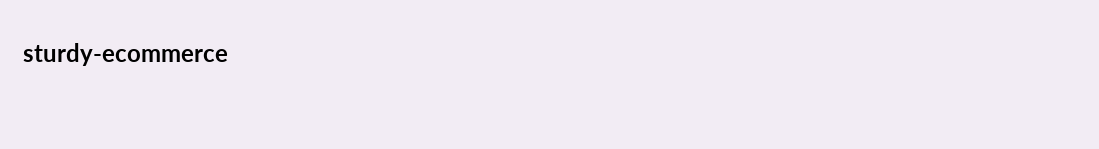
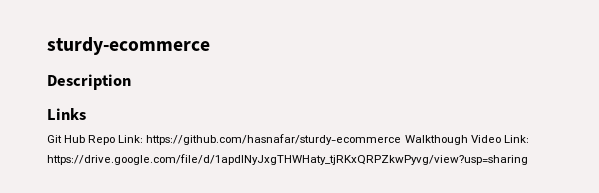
+ Description
+ Links
+ Git Hub Repo Link: https://github.com/hasnafar/sturdy-ecommerce Walkthough Video Link: https://drive.google.com/file/d/1apdlNyJxgTHWHaty_tjRKxQRPZkwPyvg/view?usp=sharing

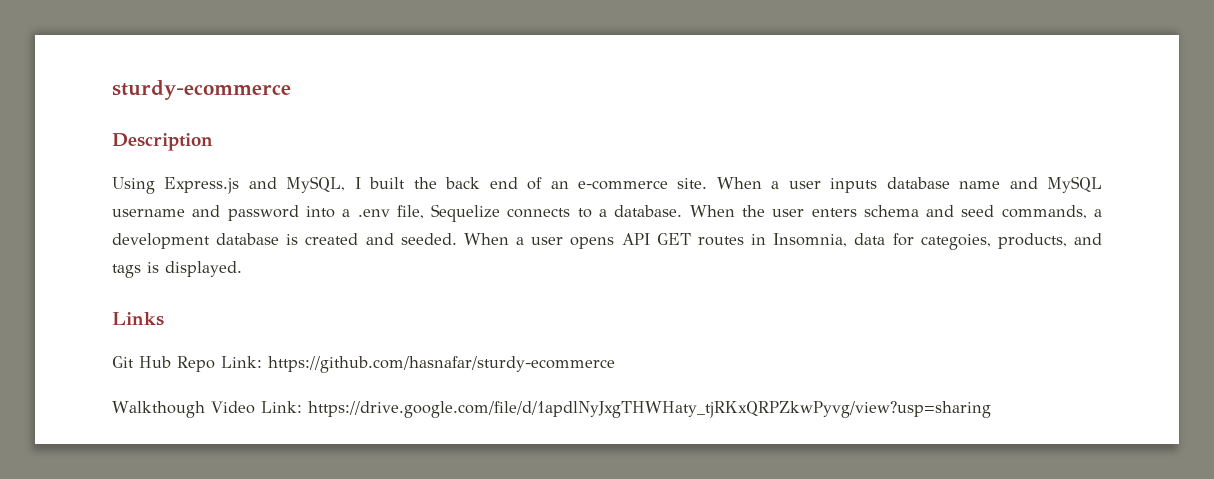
+ Using Express.js and MySQL, I built the back end of an e-commerce site. When a user inputs database name and MySQL username and password into a .env file, Sequelize connects to a database. When the user enters schema and seed commands, a development database is created and seeded. When a user opens API GET routes in Insomnia, data for categoies, products, and tags is displayed.
- Git Hub Repo Link: https://github.com/hasnafar/sturdy-ecommerce Walkthough Video Link: https://drive.google.com/file/d/1apdlNyJxgTHWHaty_tjRKxQRPZkwPyvg/view?usp=sharing
+ Git Hub Repo Link: https://github.com/hasnafar/sturdy-ecommerce
+ Walkthough Video Link: https://drive.google.com/file/d/1apdlNyJxgTHWHaty_tjRKxQRPZkwPyvg/view?usp=sharing

